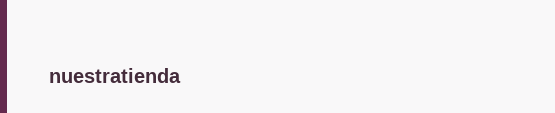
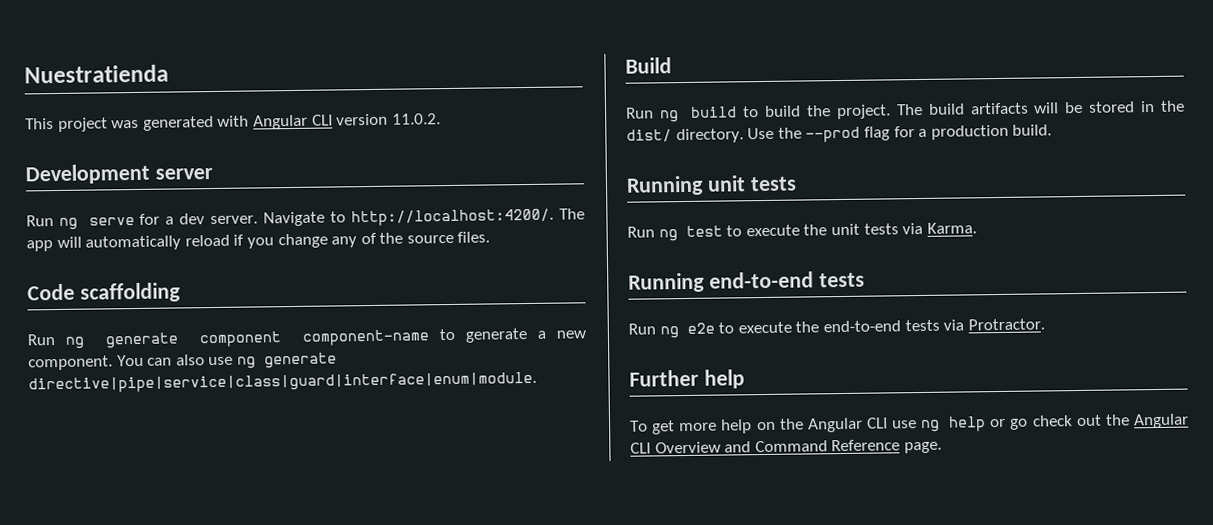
- nuestratienda
+ Nuestratienda
+ This project was generated with Angular CLI version 11.0.2.
+ Development server
+ Run ng serve for a dev server. Navigate to http://localhost:4200/. The app will automatically reload if you change any of the source files.
+ Code scaffolding
+ Run ng generate component component-name to generate a new component. You can also use ng generate directive|pipe|service|class|guard|interface|enum|module.
+ Build
+ Run ng build to build the project. The build artifacts will be stored in the dist/ directory. Use the --prod flag for a production build.
+ Running unit tests
+ Run ng test to execute the unit tests via Karma.
+ Running end-to-end tests
+ Run ng e2e to execute the end-to-end tests via Protractor.
+ Further help
+ To get more help on the Angular CLI use ng help or go check out the Angular CLI Overview and Command Reference page.

